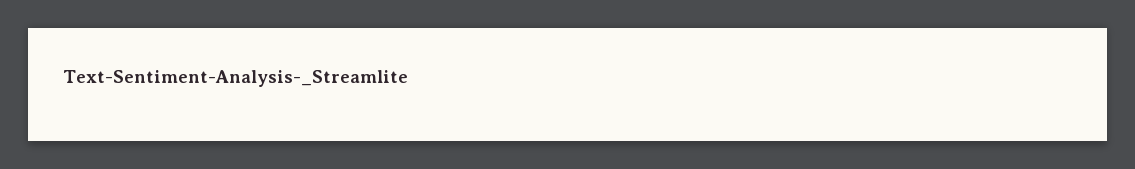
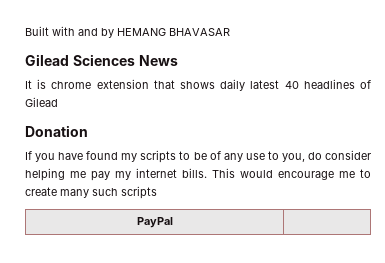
- Text-Sentiment-Analysis-_Streamlite
+ Built with and by HEMANG BHAVASAR
+ Gilead Sciences News
+ It is chrome extension that shows daily latest 40 headlines of Gilead
+ Donation
+ If you have found my scripts to be of any use to you, do consider helping me pay my internet bills. This would encourage me to create many such scripts
+ PayPal |

